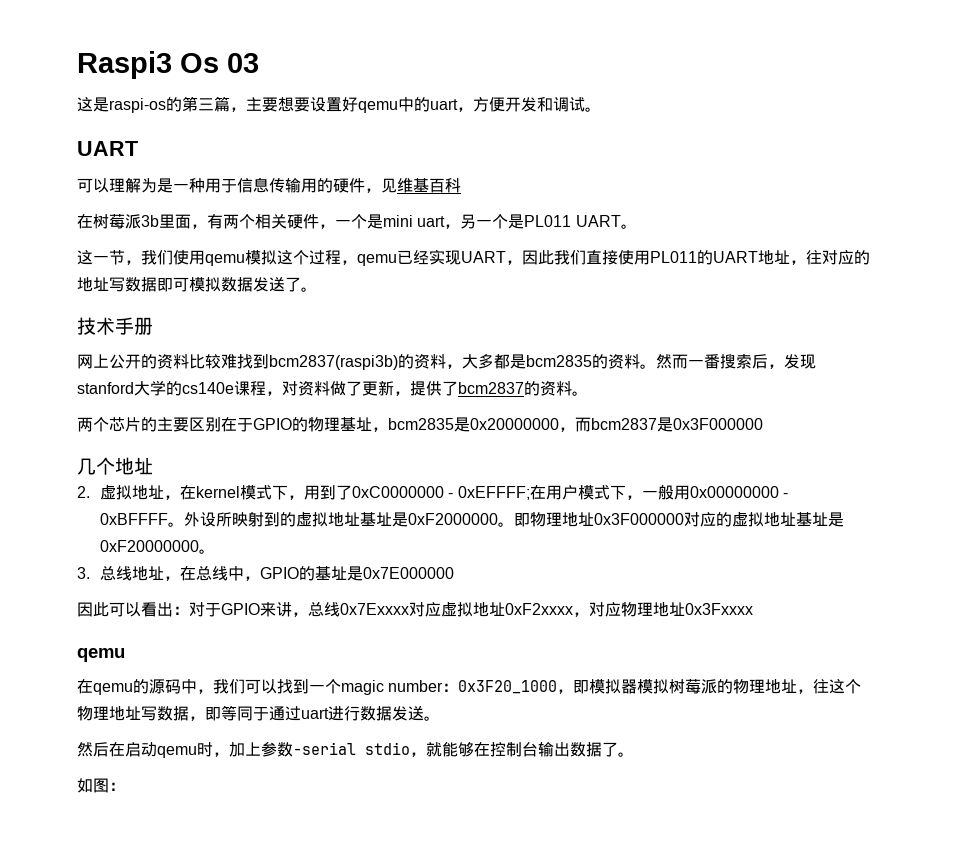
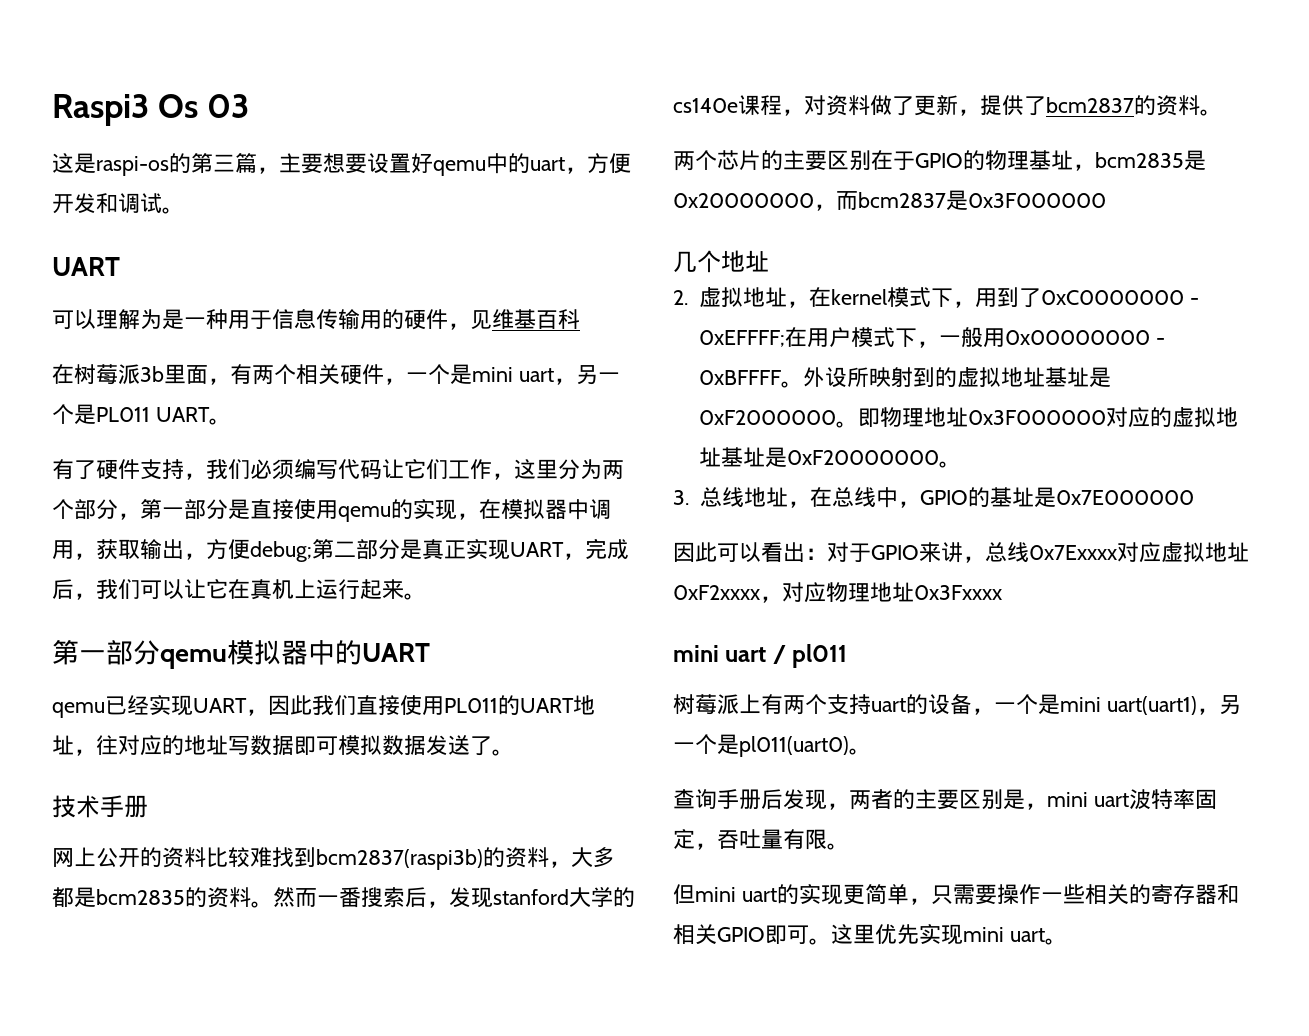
- 这一节，我们使用qemu模拟这个过程，qemu已经实现UART，因此我们直接使用PL011的UART地址，往对应的地址写数据即可模拟数据发送了。
+ 有了硬件支持，我们必须编写代码让它们工作，这里分为两个部分，第一部分是直接使用qemu的实现，在模拟器中调用，获取输出，方便debug;第二部分是真正实现UART，完成后，我们可以让它在真机上运行起来。
+ 第一部分qemu模拟器中的UART
+ qemu已经实现UART，因此我们直接使用PL011的UART地址，往对应的地址写数据即可模拟数据发送了。
  因此可以看出：对于GPIO来讲，总线0x7Exxxx对应虚拟地址0xF2xxxx，对应物理地址0x3Fxxxx
- qemu
- 在qemu的源码中，我们可以找到一个magic number：0x3F20_1000，即模拟器模拟树莓派的物理地址，往这个物理地址写数据，即等同于通过uart进行数据发送。
- 然后在启动qemu时，加上参数-serial stdio，就能够在控制台输出数据了。
- 如图：
+ mini uart / pl011
+ 树莓派上有两个支持uart的设备，一个是mini uart(uart1)，另一个是pl011(uart0)。
+ 查询手册后发现，两者的主要区别是，mini uart波特率固定，吞吐量有限。
+ 但mini uart的实现更简单，只需要操作一些相关的寄存器和相关GPIO即可。这里优先实现mini uart。

